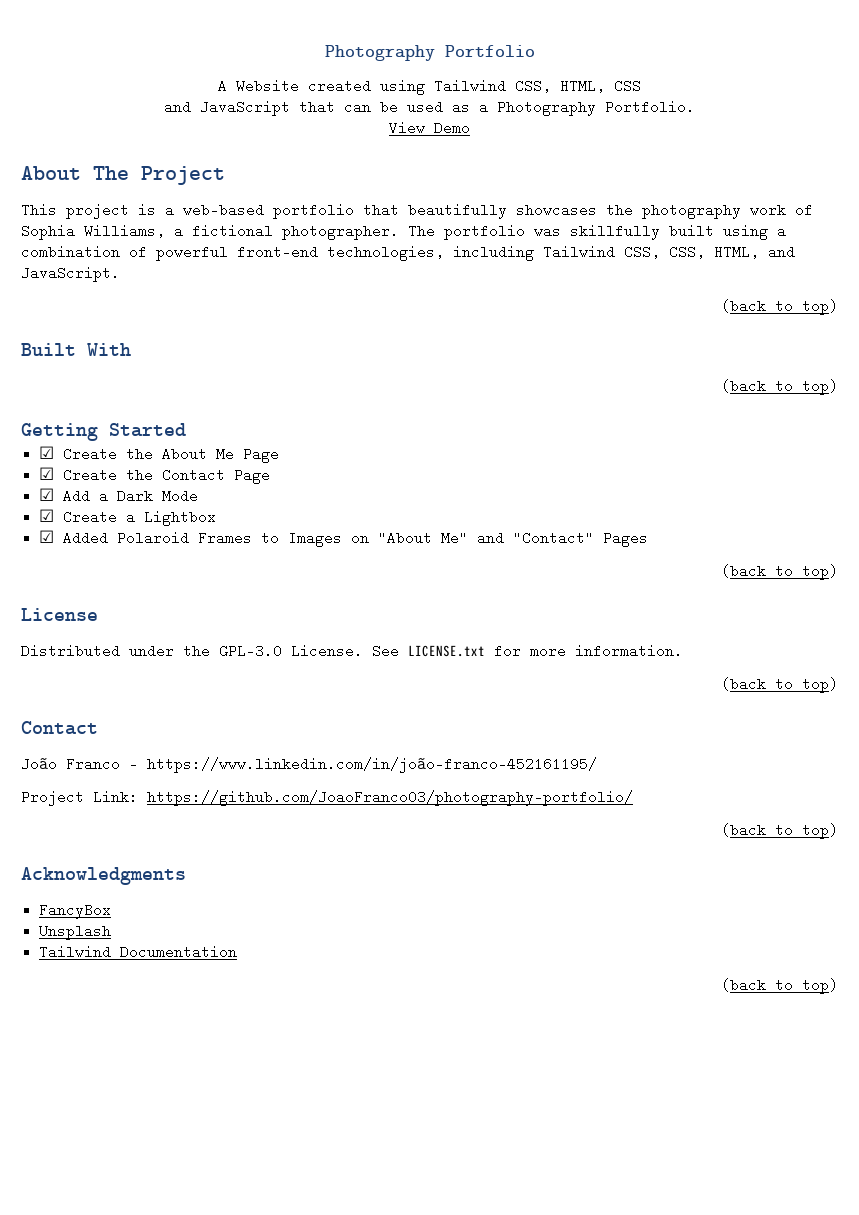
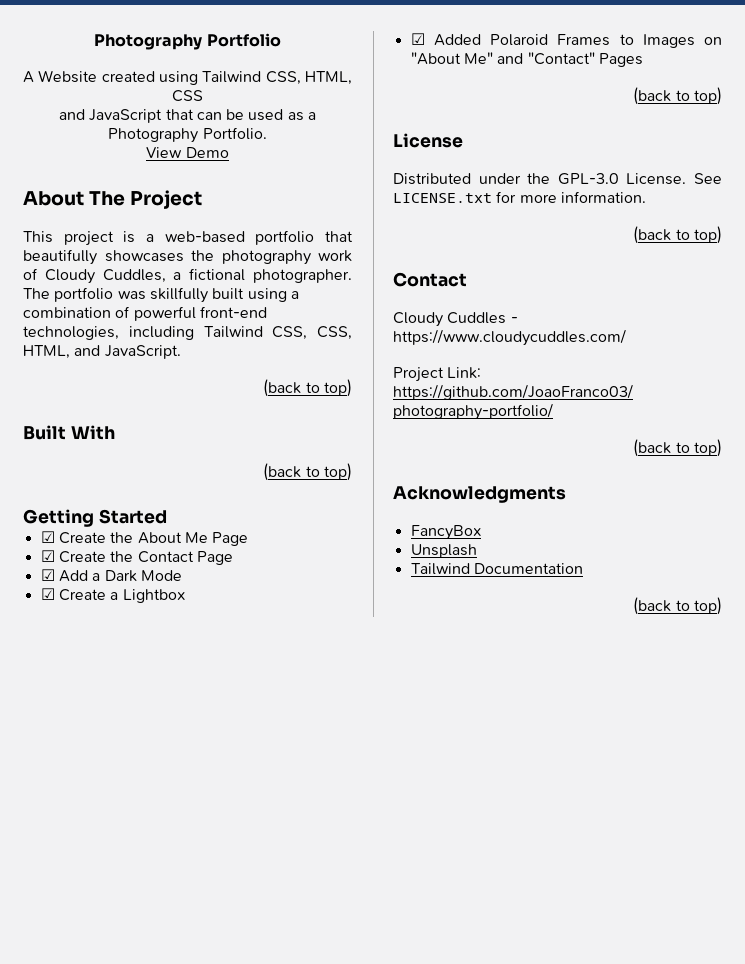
- This project is a web-based portfolio that beautifully showcases the photography work of Sophia Williams, a fictional photographer.
+ This project is a web-based portfolio that beautifully showcases the photography work of Cloudy Cuddles, a fictional photographer.
- João Franco - https://www.linkedin.com/in/joão-franco-452161195/
+ Cloudy Cuddles - https://www.cloudycuddles.com/

